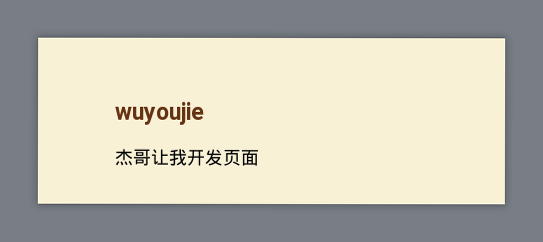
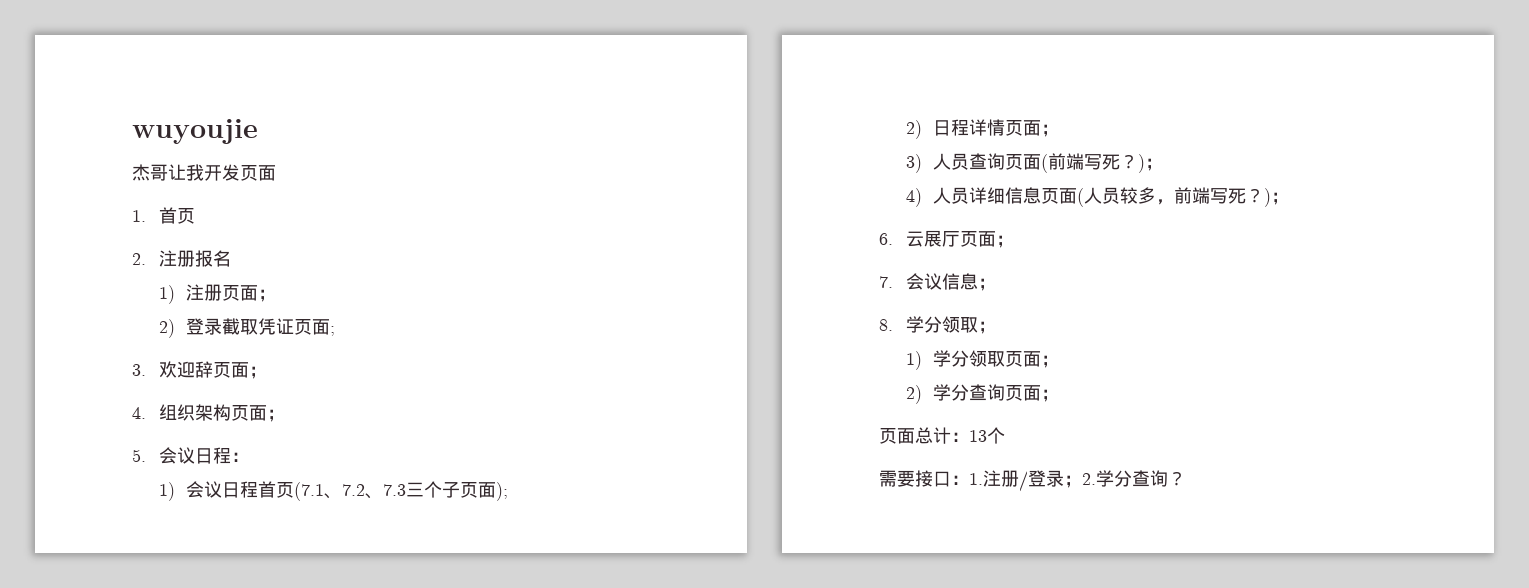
+ 1.首页
+ 2.注册报名
+ 1)注册页面；
+ 2)登录截取凭证页面;
+ 3.欢迎辞页面；
+ 4.组织架构页面；
+ 5.会议日程：
+ 1)会议日程首页(7.1、7.2、7.3三个子页面);
+ 2)日程详情页面；
+ 3)人员查询页面(前端写死？)；
+ 4)人员详细信息页面(人员较多，前端写死？)；
+ 6.云展厅页面；
+ 7.会议信息；
+ 8.学分领取；
+ 1)学分领取页面；
+ 2)学分查询页面；
+ 页面总计：13个
+ 需要接口：1.注册/登录；2.学分查询？

